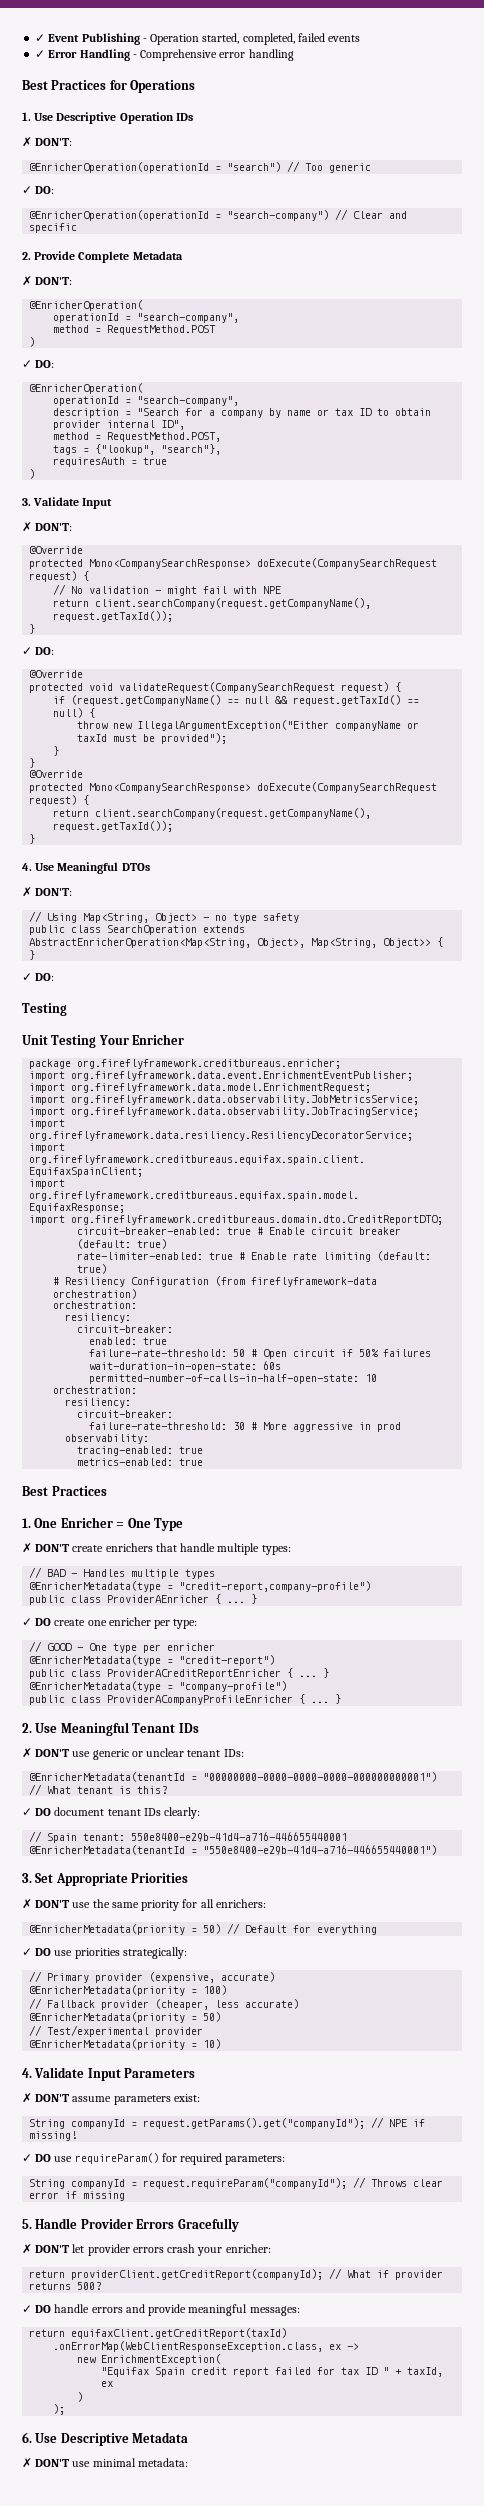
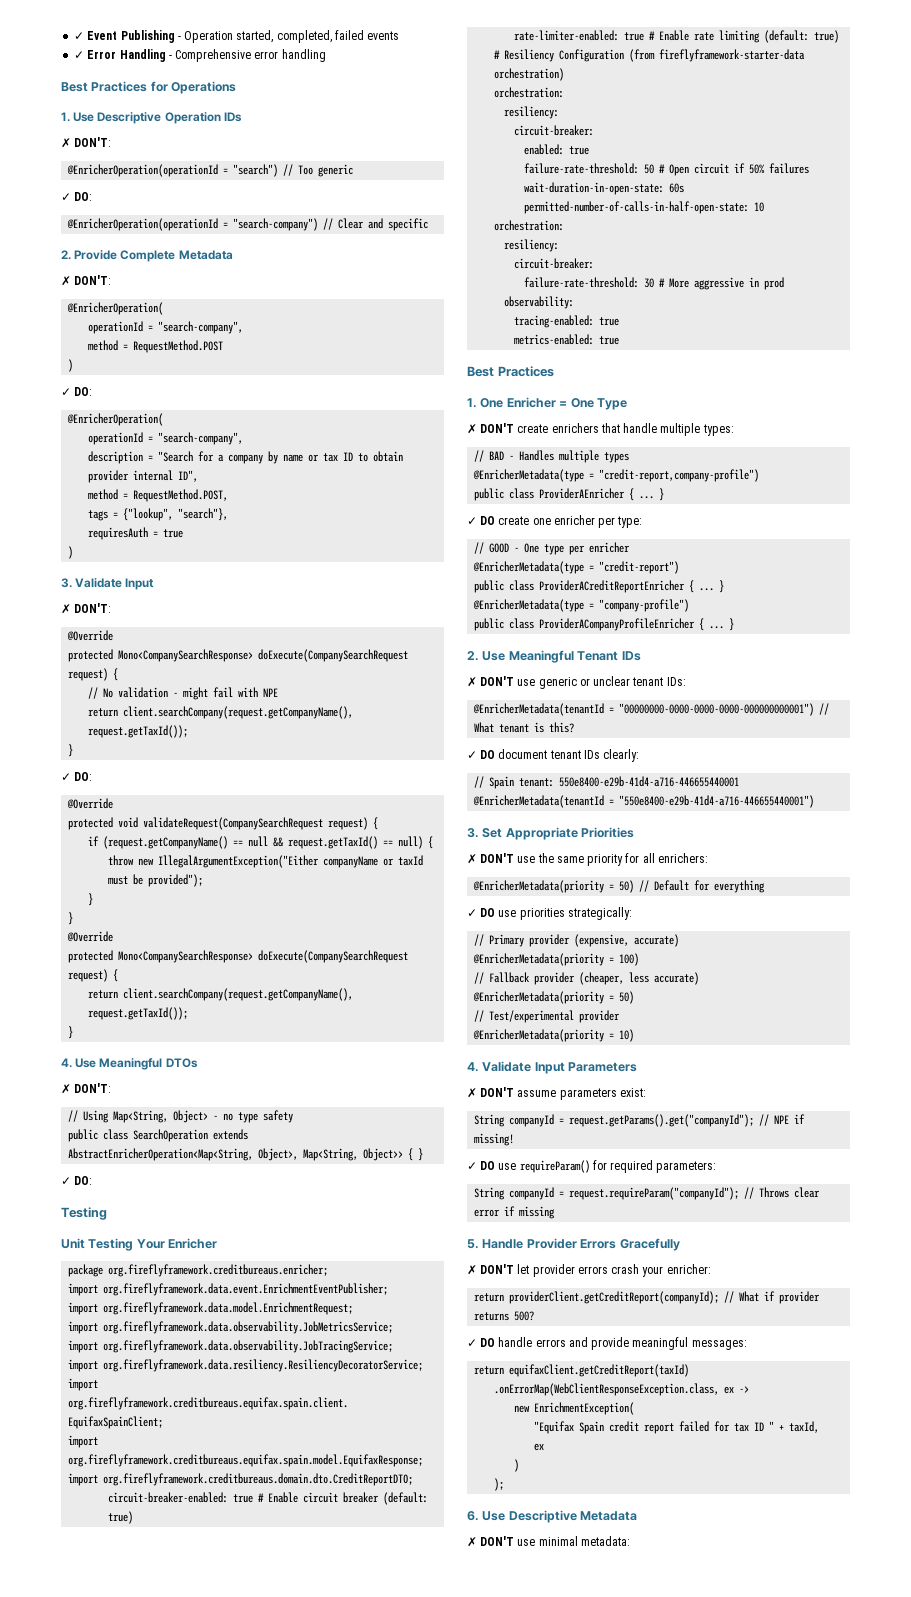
- # Resiliency Configuration (from fireflyframework-data orchestration)
+ # Resiliency Configuration (from fireflyframework-starter-data orchestration)

